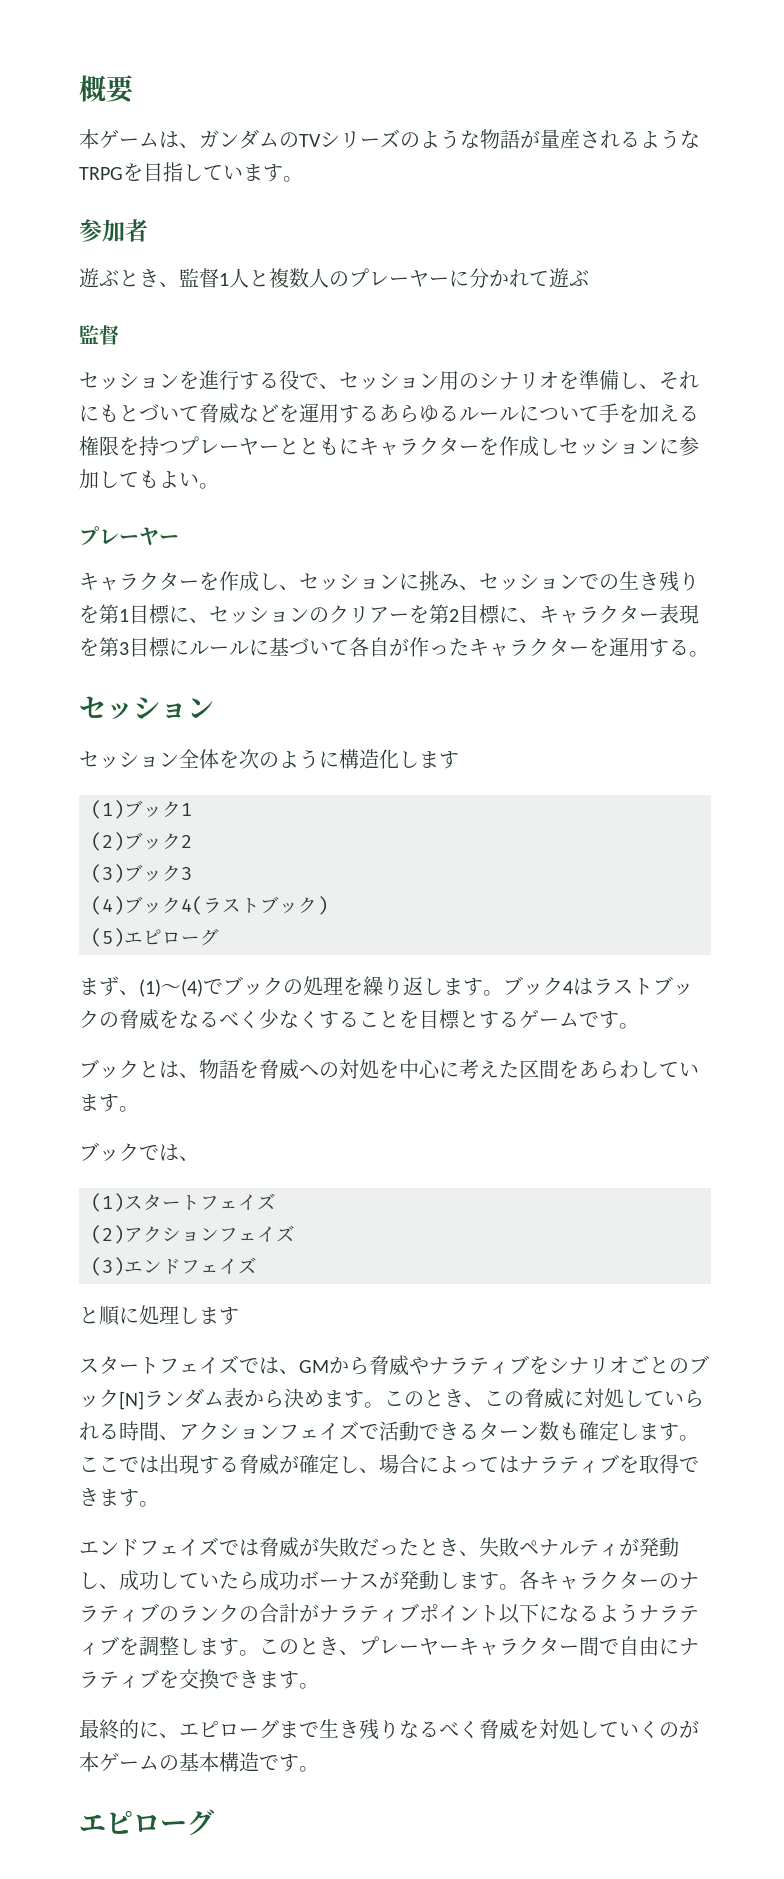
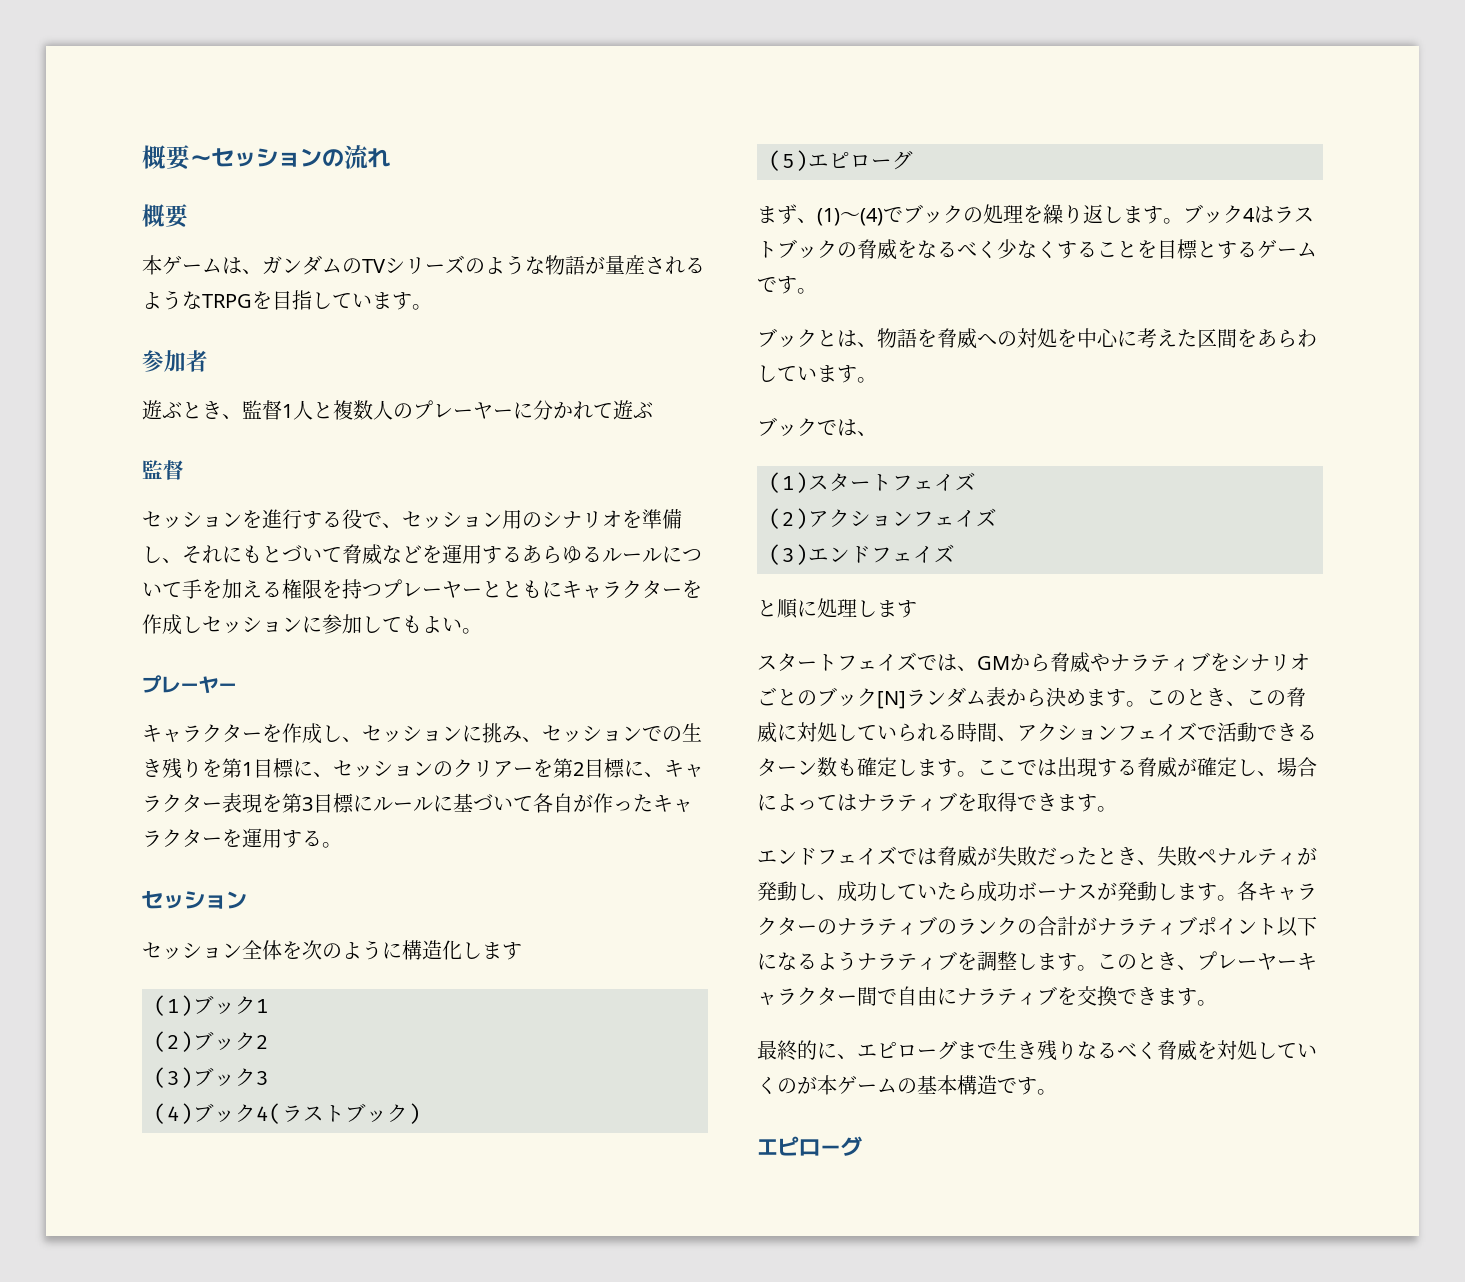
+ 概要～セッションの流れ

